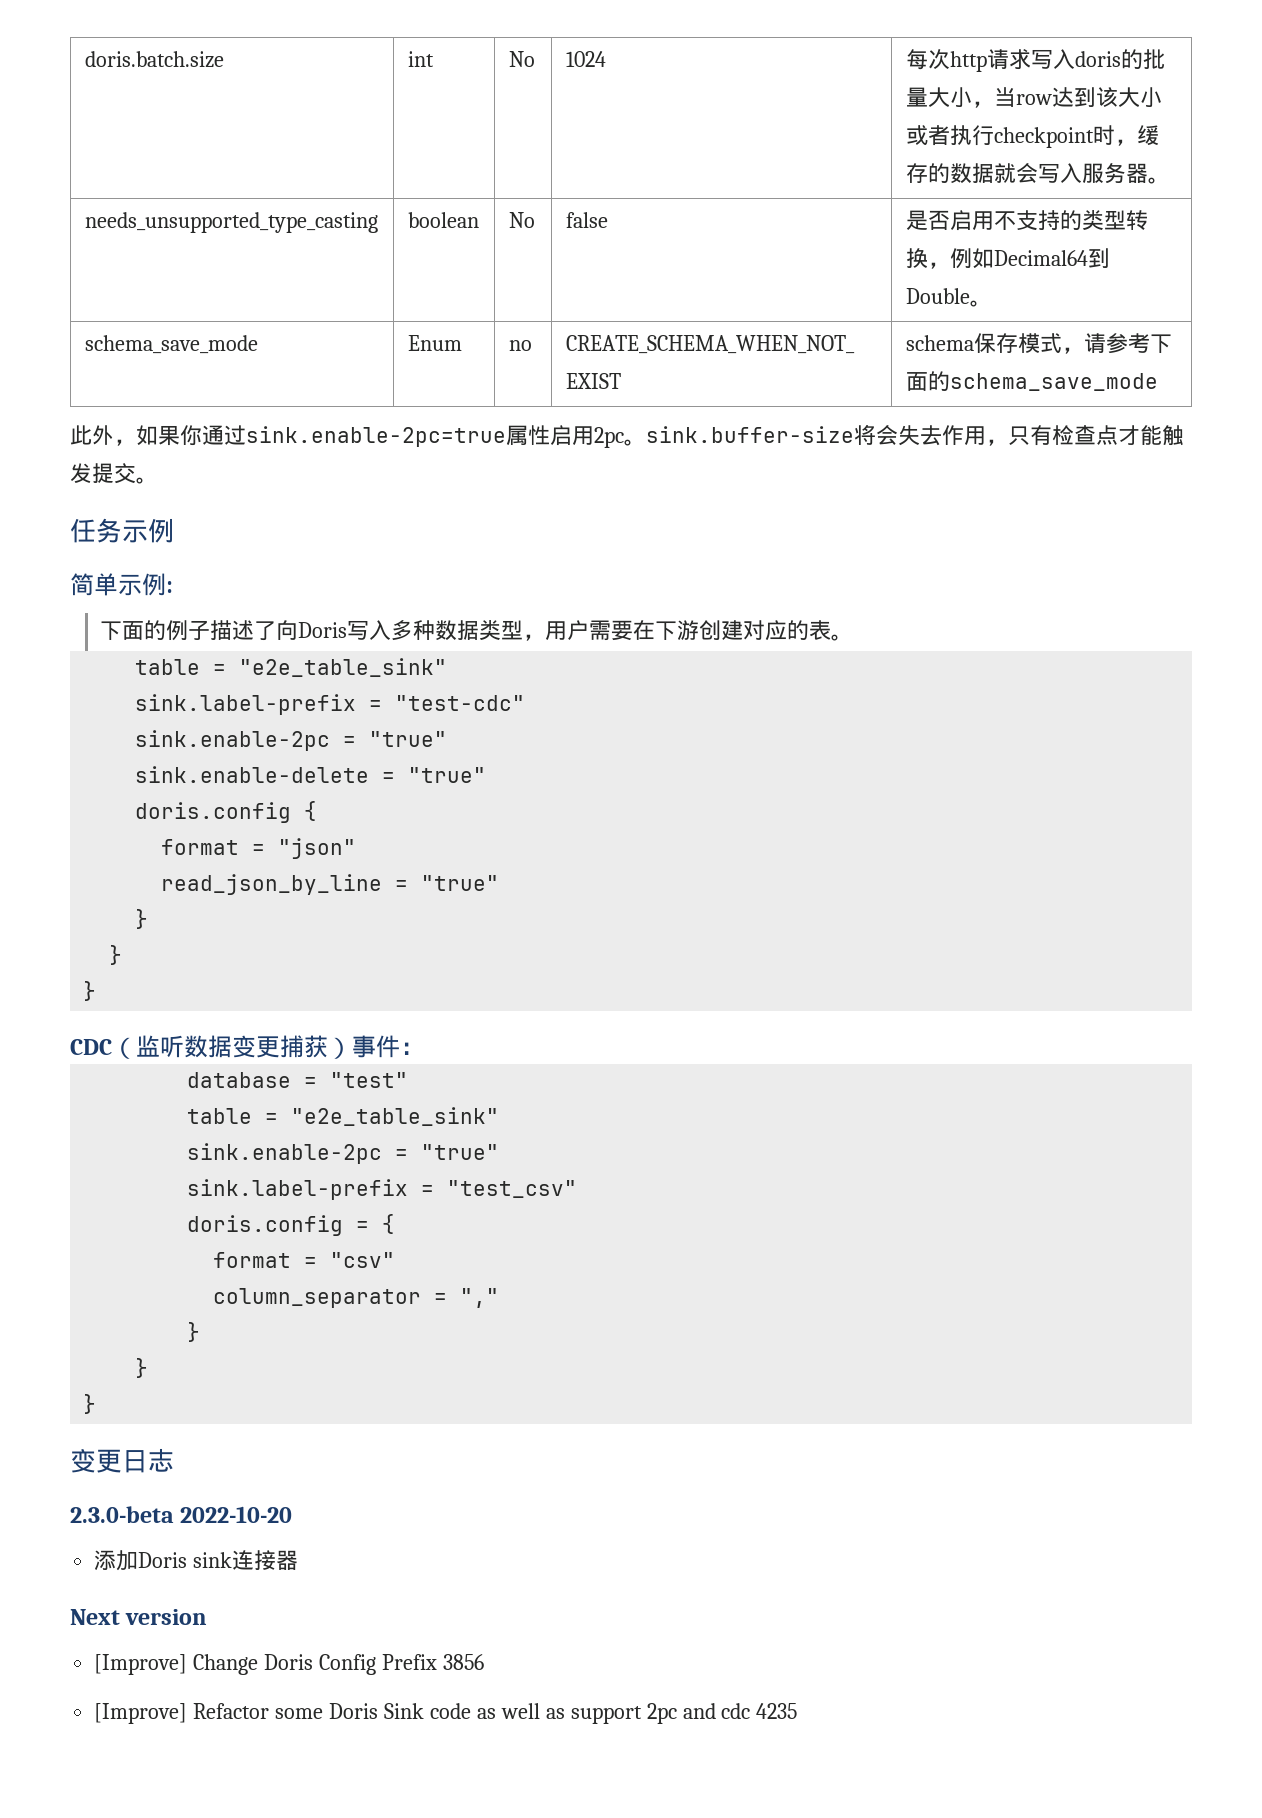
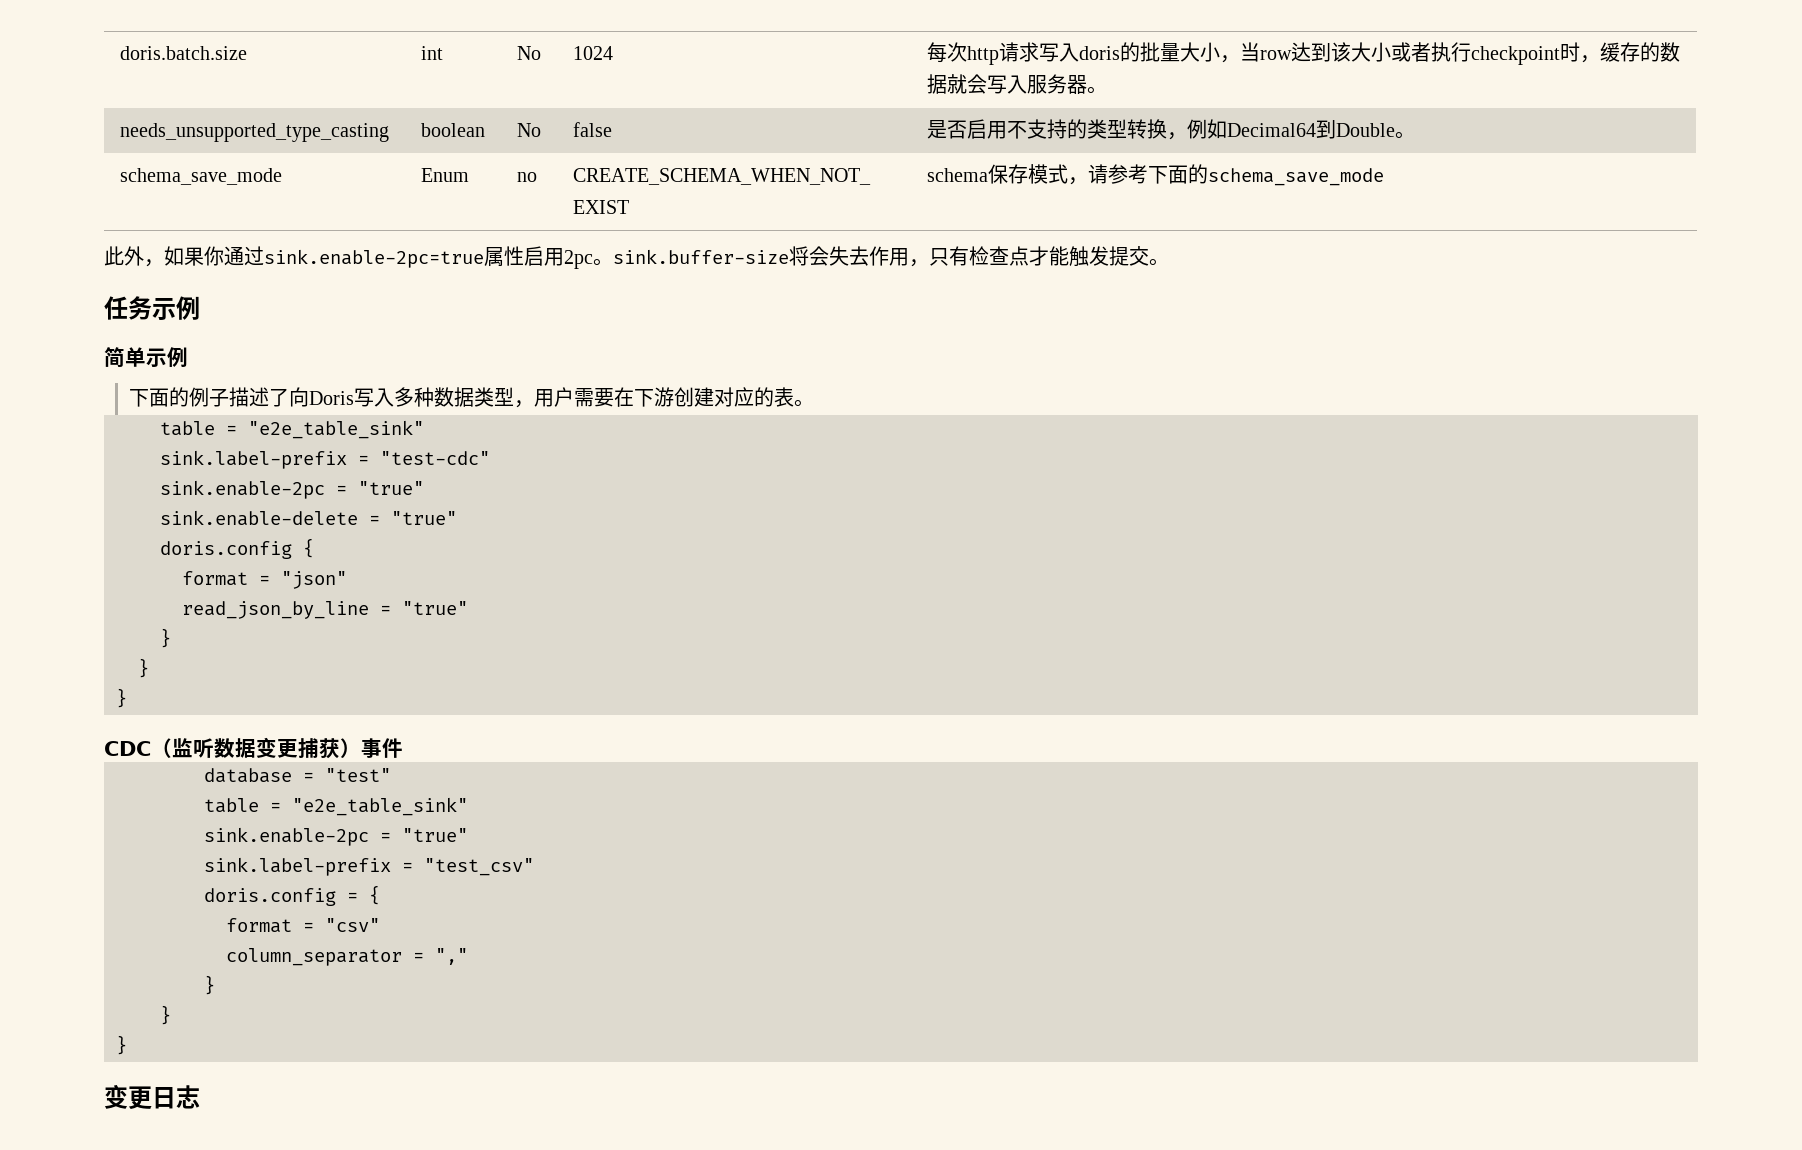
- 简单示例:
+ 简单示例
- CDC（监听数据变更捕获）事件：
+ CDC（监听数据变更捕获）事件
- 2.3.0-beta 2022-10-20
- 添加Doris sink连接器
- Next version
- [Improve] Change Doris Config Prefix 3856
- [Improve] Refactor some Doris Sink code as well as support 2pc and cdc 4235

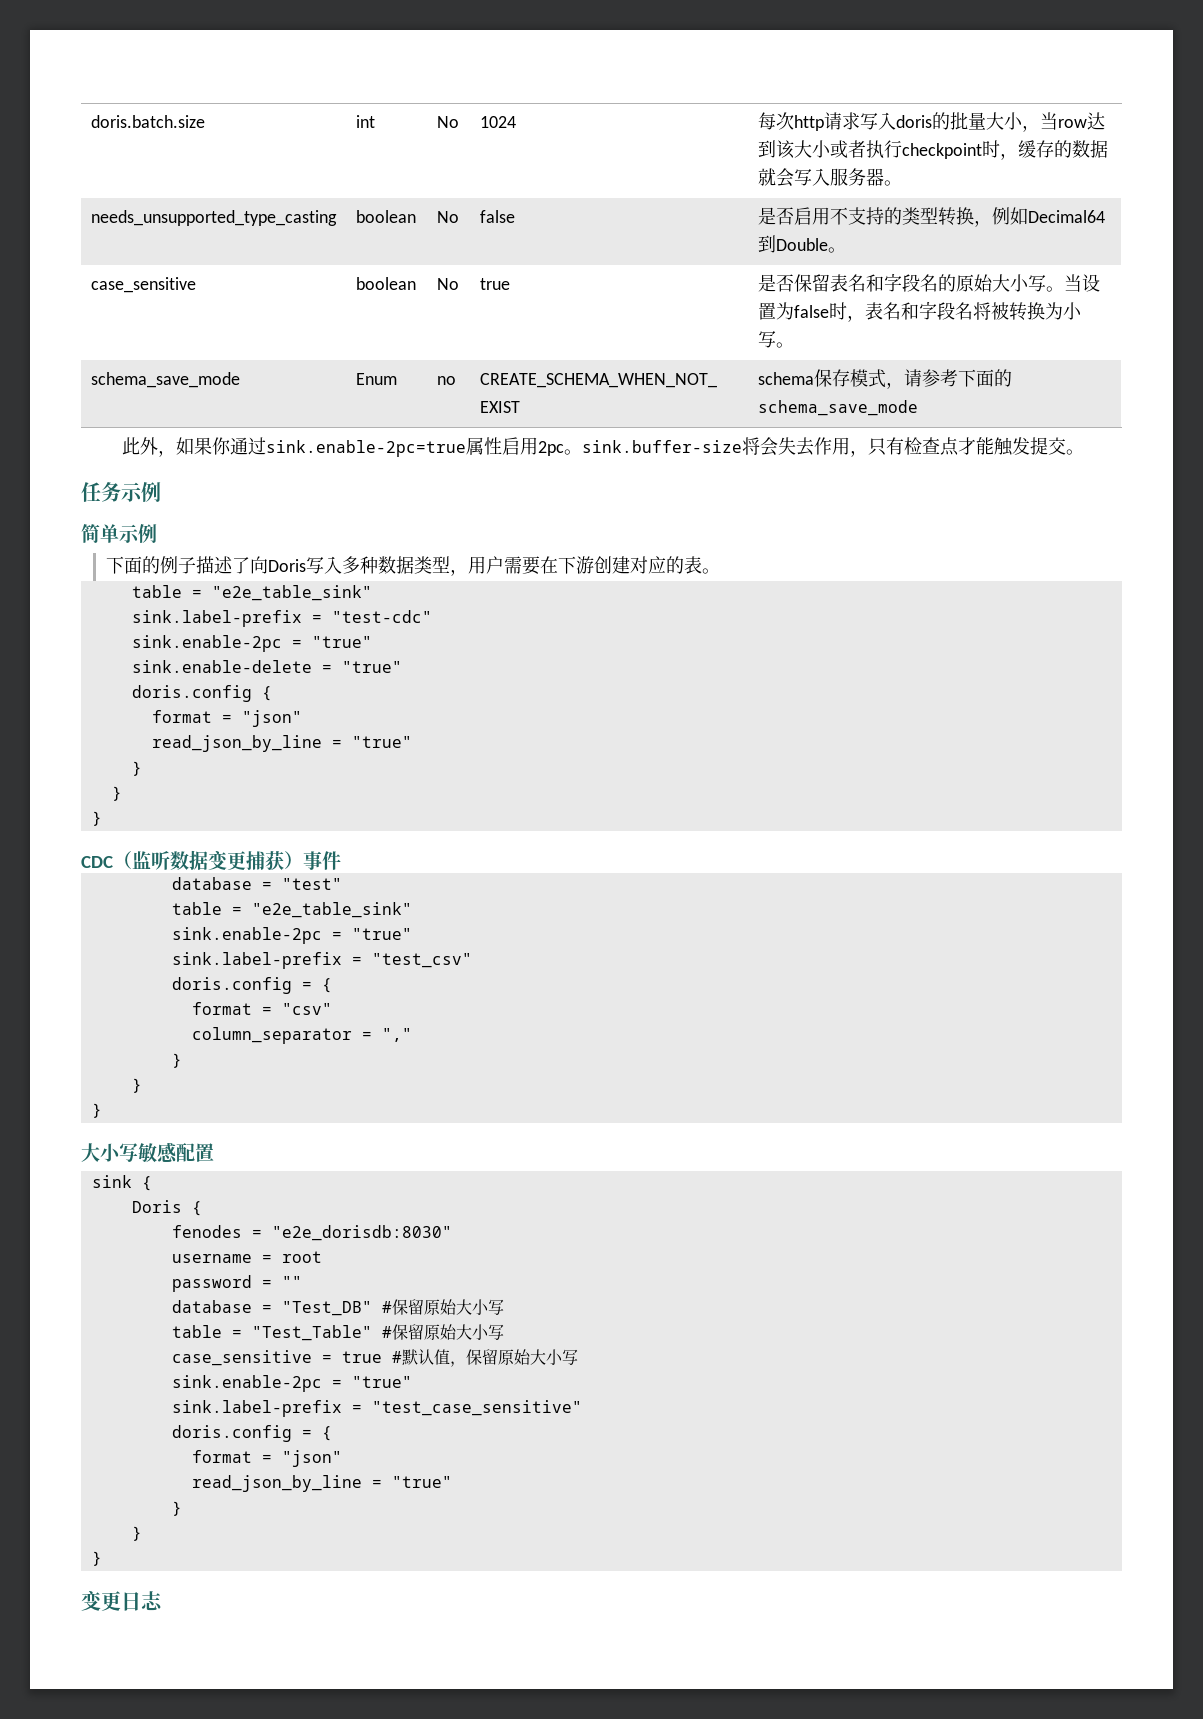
+ case_sensitive | boolean | No | true | 是否保留表名和字段名的原始大小写。当设置为false时，表名和字段名将被转换为小写。
+ 大小写敏感配置
+ sink {
+ Doris {
+ fenodes = "e2e_dorisdb:8030"
+ username = root
+ password = ""
+ database = "Test_DB" #保留原始大小写
+ table = "Test_Table" #保留原始大小写
+ case_sensitive = true #默认值，保留原始大小写
+ sink.enable-2pc = "true"
+ sink.label-prefix = "test_case_sensitive"
+ doris.config = {
+ format = "json"
+ read_json_by_line = "true"
+ }
+ }
+ }

